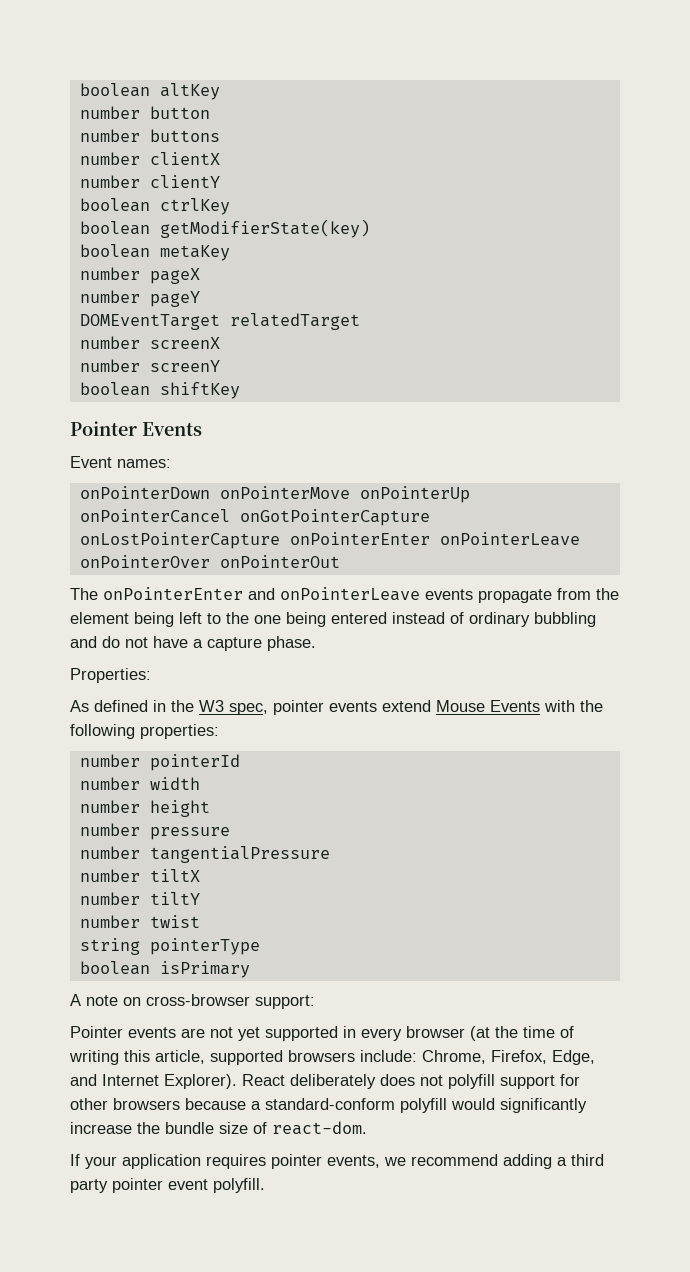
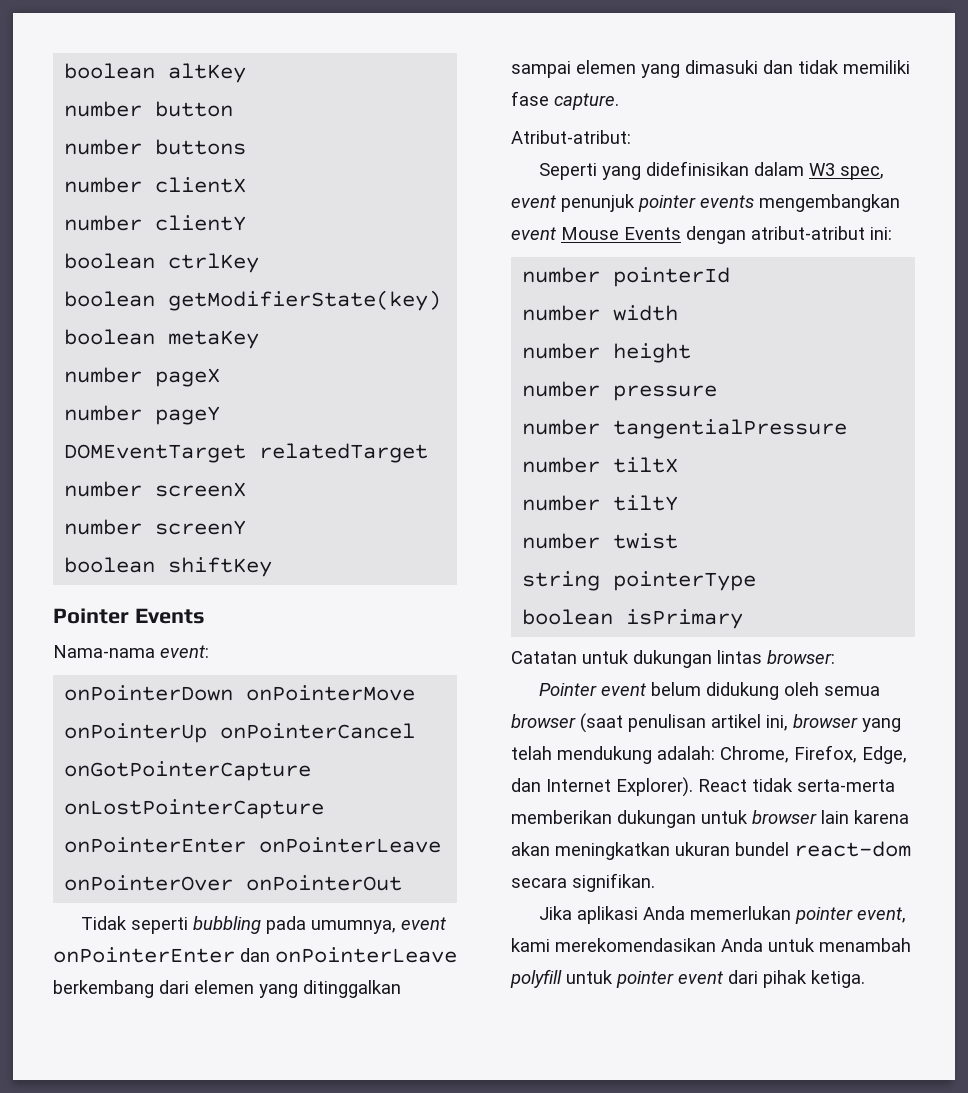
- Event names:
+ Nama-nama event:
- The onPointerEnter and onPointerLeave events propagate from the element being left to the one being entered instead of ordinary bubbling and do not have a capture phase.
- Properties:
- As defined in the W3 spec, pointer events extend Mouse Events with the following properties:
+ Tidak seperti bubbling pada umumnya, event onPointerEnter dan onPointerLeave berkembang dari elemen yang ditinggalkan sampai elemen yang dimasuki dan tidak memiliki fase capture.
+ Atribut-atribut:
+ Seperti yang didefinisikan dalam W3 spec, event penunjuk pointer events mengembangkan event Mouse Events dengan atribut-atribut ini:
- A note on cross-browser support:
- Pointer events are not yet supported in every browser (at the time of writing this article, supported browsers include: Chrome, Firefox, Edge, and Internet Explorer).
+ Catatan untuk dukungan lintas browser:
+ Pointer event belum didukung oleh semua browser (saat penulisan artikel ini, browser yang telah mendukung adalah: Chrome, Firefox, Edge, dan Internet Explorer).
- React deliberately does not polyfill support for other browsers because a standard-conform polyfill would significantly increase the bundle size of react-dom.
- If your application requires pointer events, we recommend adding a third party pointer event polyfill.
+ React tidak serta-merta memberikan dukungan untuk browser lain karena akan meningkatkan ukuran bundel react-dom secara signifikan.
+ Jika aplikasi Anda memerlukan pointer event, kami merekomendasikan Anda untuk menambah polyfill untuk pointer event dari pihak ketiga.

